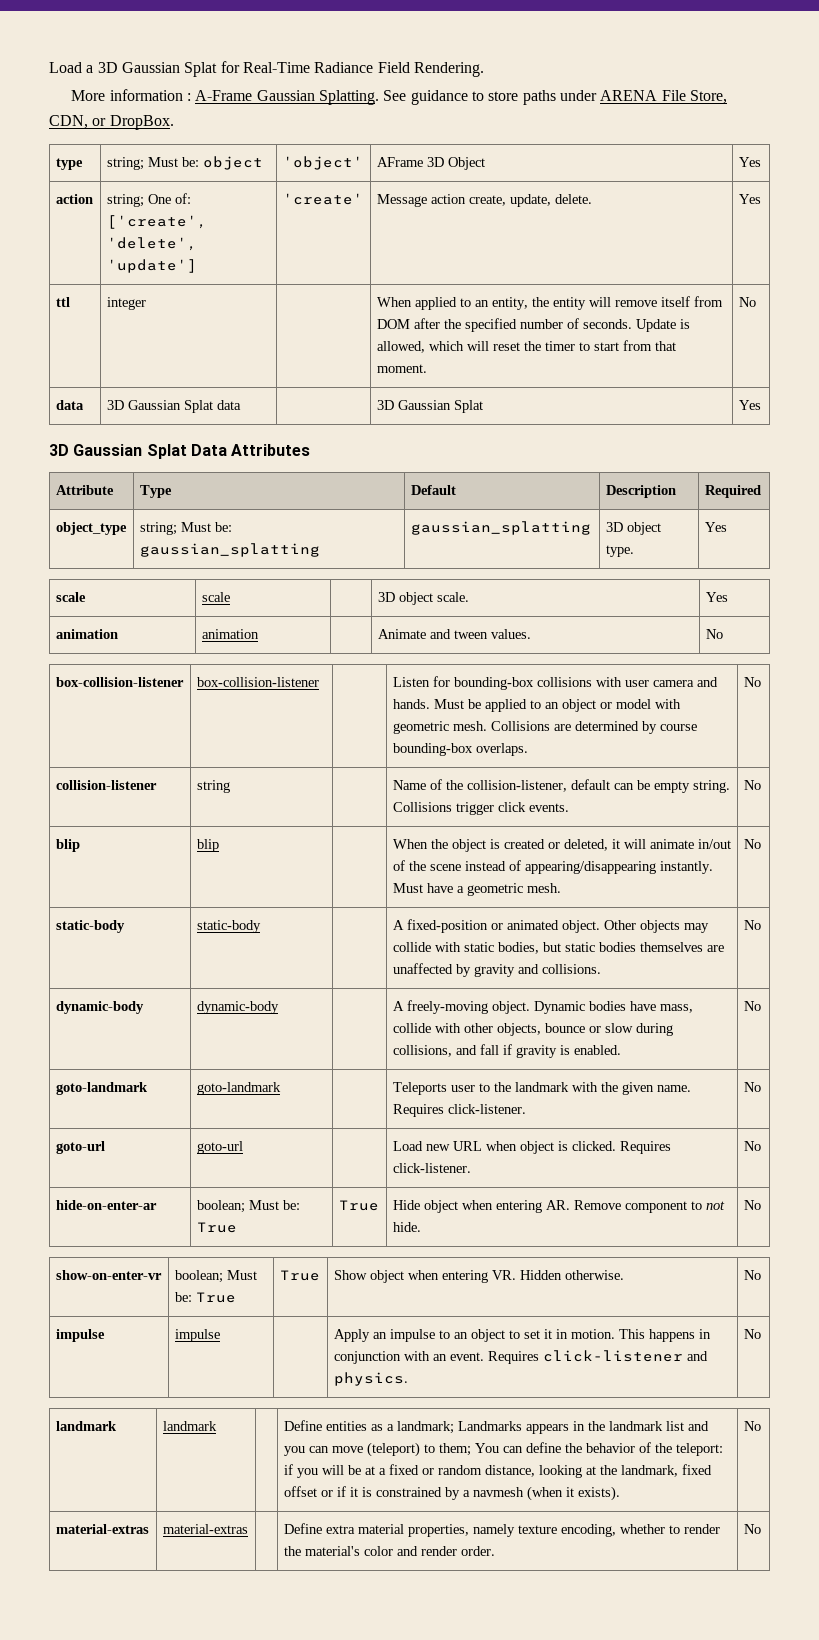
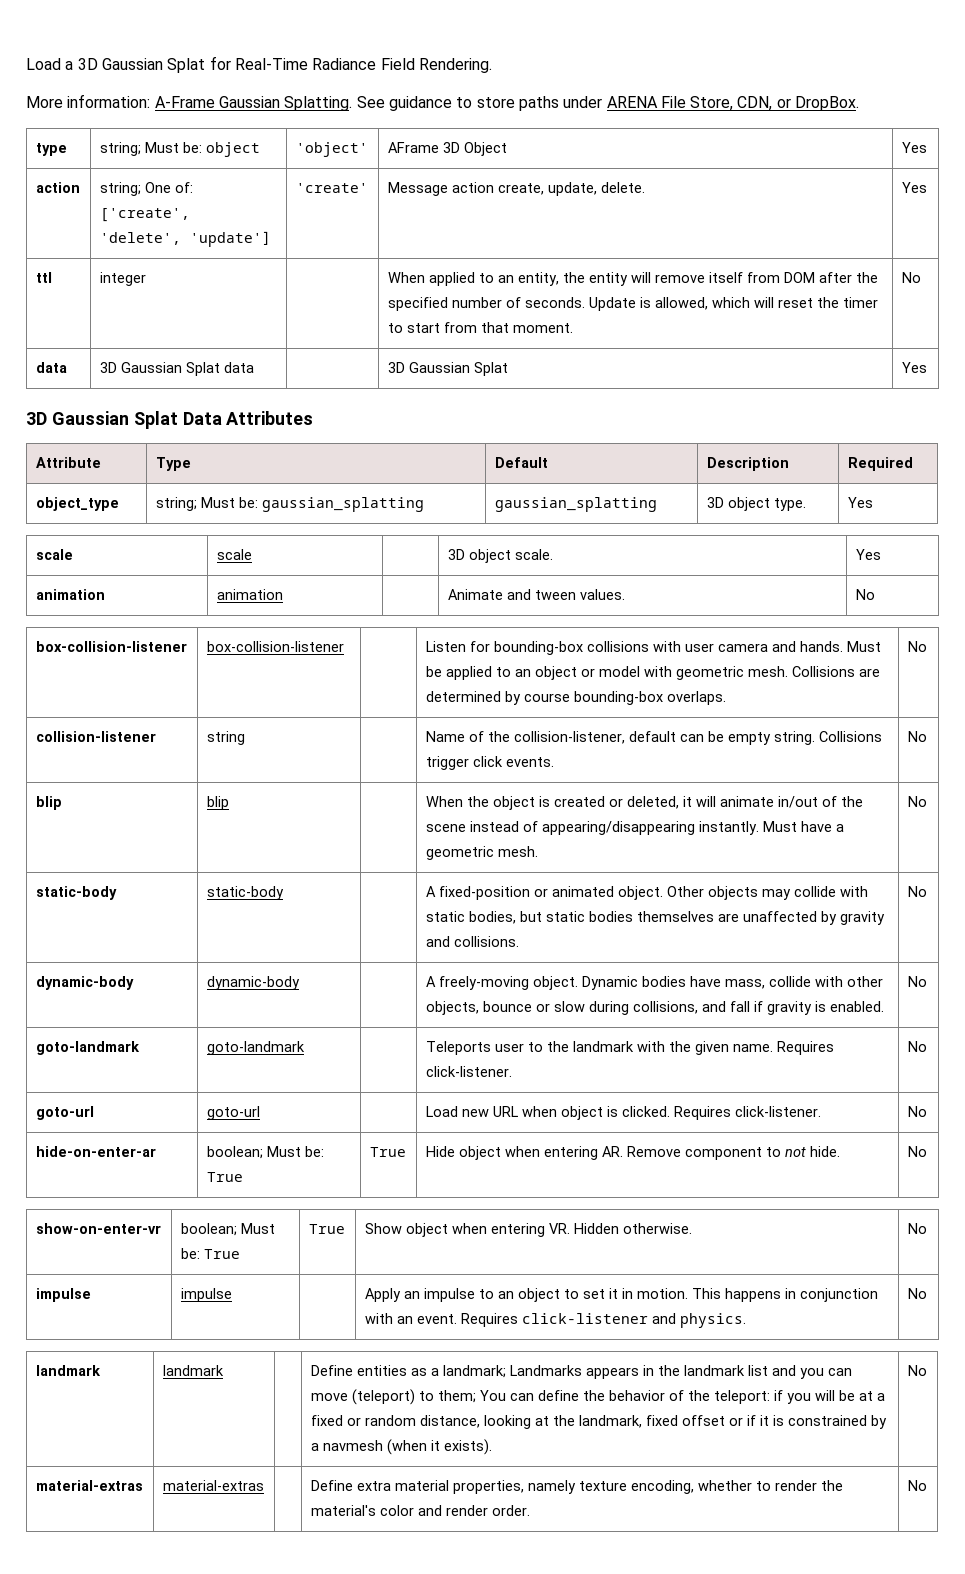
- More information : A-Frame Gaussian Splatting.
+ More information: A-Frame Gaussian Splatting.

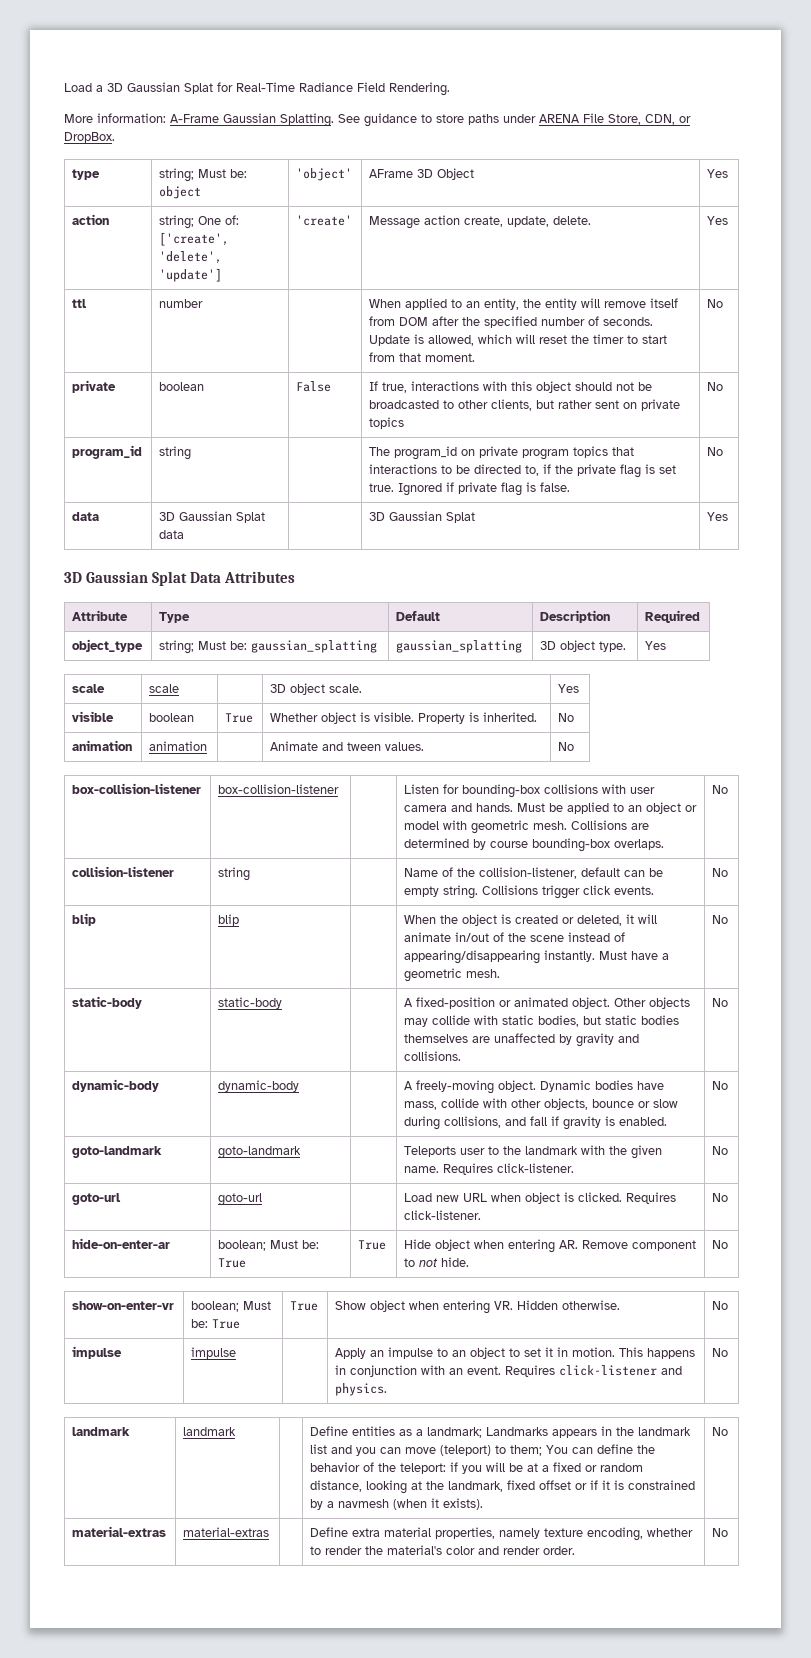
- ttl | integer | | When applied to an entity, the entity will remove itself from DOM after the specified number of seconds. Update is allowed, which will reset the timer to start from that moment. | No
+ ttl | number | | When applied to an entity, the entity will remove itself from DOM after the specified number of seconds. Update is allowed, which will reset the timer to start from that moment. | No
+ private | boolean | False | If true, interactions with this object should not be broadcasted to other clients, but rather sent on private topics | No
+ program_id | string | | The program_id on private program topics that interactions to be directed to, if the private flag is set true. Ignored if private flag is false. | No
+ visible | boolean | True | Whether object is visible. Property is inherited. | No

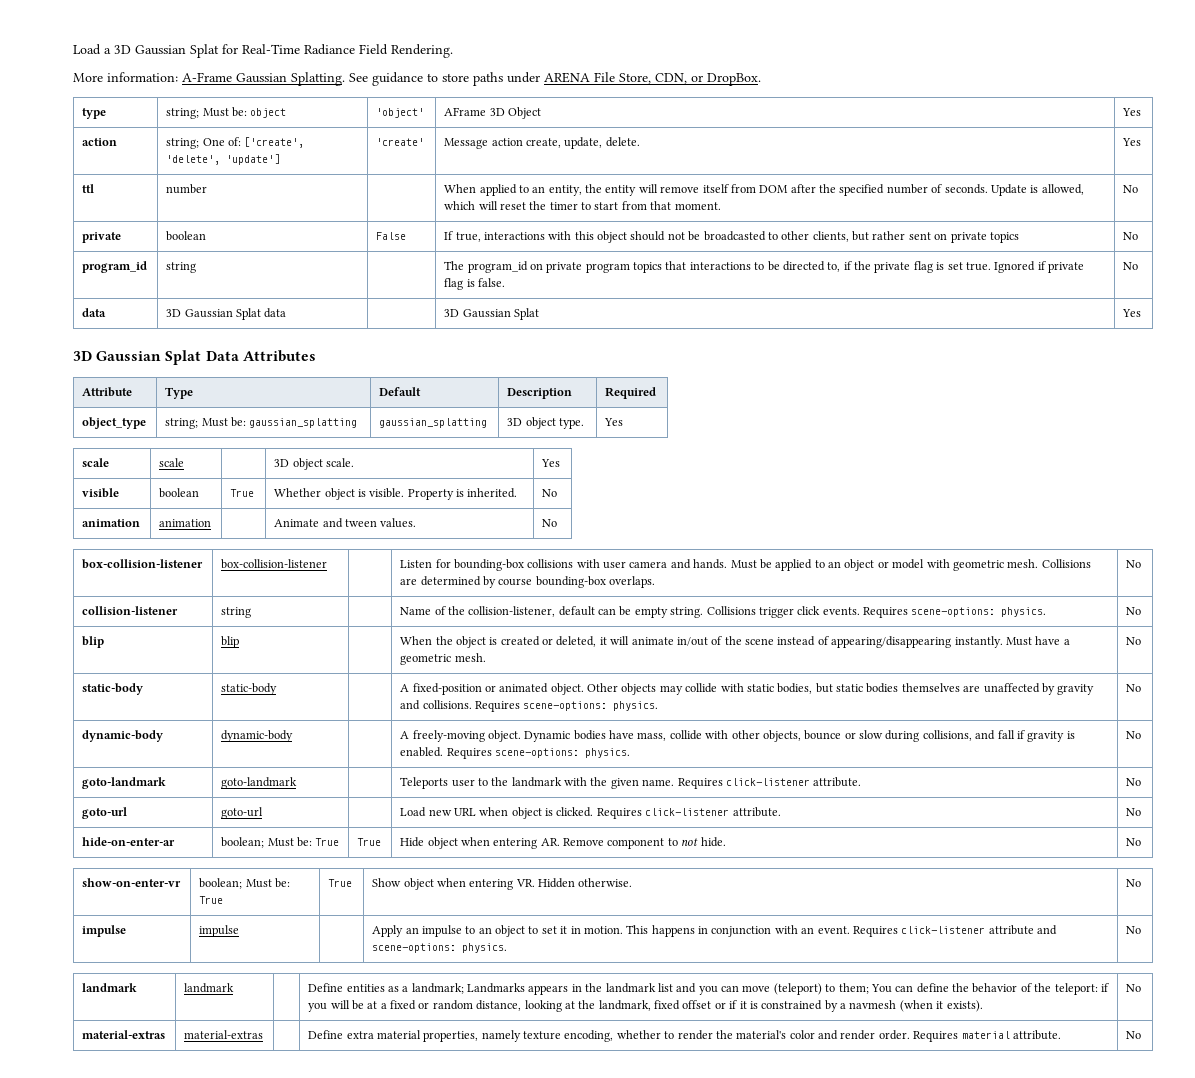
- collision-listener | string | | Name of the collision-listener, default can be empty string. Collisions trigger click events. | No
+ collision-listener | string | | Name of the collision-listener, default can be empty string. Collisions trigger click events. Requires scene-options: physics. | No
- static-body | static-body | | A fixed-position or animated object. Other objects may collide with static bodies, but static bodies themselves are unaffected by gravity and collisions. | No
+ static-body | static-body | | A fixed-position or animated object. Other objects may collide with static bodies, but static bodies themselves are unaffected by gravity and collisions. Requires scene-options: physics. | No
- dynamic-body | dynamic-body | | A freely-moving object. Dynamic bodies have mass, collide with other objects, bounce or slow during collisions, and fall if gravity is enabled. | No
+ dynamic-body | dynamic-body | | A freely-moving object. Dynamic bodies have mass, collide with other objects, bounce or slow during collisions, and fall if gravity is enabled. Requires scene-options: physics. | No
- goto-landmark | goto-landmark | | Teleports user to the landmark with the given name. Requires click-listener. | No
+ goto-landmark | goto-landmark | | Teleports user to the landmark with the given name. Requires click-listener attribute. | No
- goto-url | goto-url | | Load new URL when object is clicked. Requires click-listener. | No
+ goto-url | goto-url | | Load new URL when object is clicked. Requires click-listener attribute. | No
- impulse | impulse | | Apply an impulse to an object to set it in motion. This happens in conjunction with an event. Requires click-listener and physics. | No
+ impulse | impulse | | Apply an impulse to an object to set it in motion. This happens in conjunction with an event. Requires click-listener attribute and scene-options: physics. | No
- material-extras | material-extras | | Define extra material properties, namely texture encoding, whether to render the material's color and render order. | No
+ material-extras | material-extras | | Define extra material properties, namely texture encoding, whether to render the material's color and render order. Requires material attribute. | No

